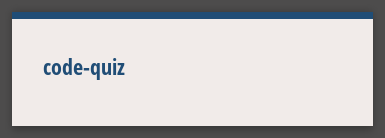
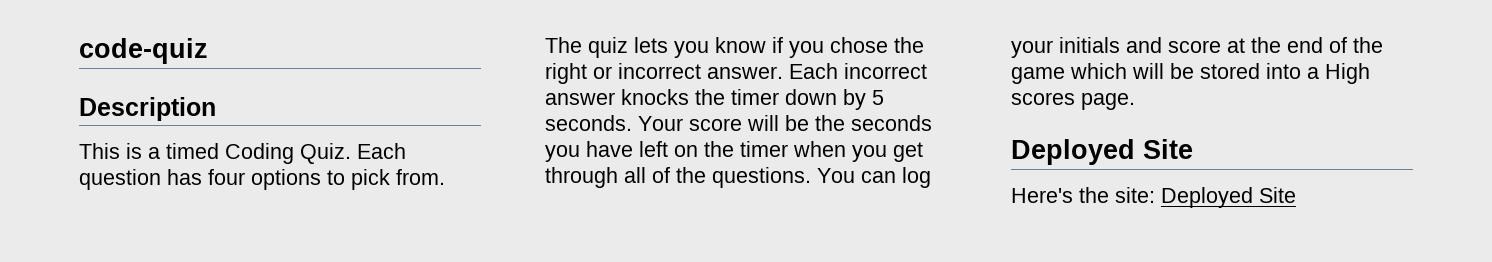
+ Description
+ This is a timed Coding Quiz. Each question has four options to pick from. The quiz lets you know if you chose the right or incorrect answer. Each incorrect answer knocks the timer down by 5 seconds. Your score will be the seconds you have left on the timer when you get through all of the questions. You can log your initials and score at the end of the game which will be stored into a High scores page.
+ Deployed Site
+ Here's the site: Deployed Site

